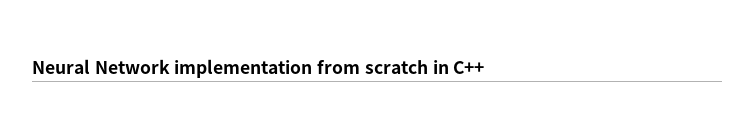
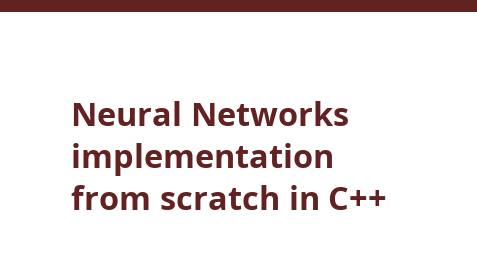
- Neural Network implementation from scratch in C++
+ Neural Networks implementation from scratch in C++

